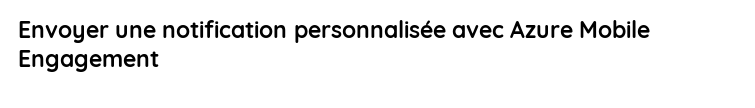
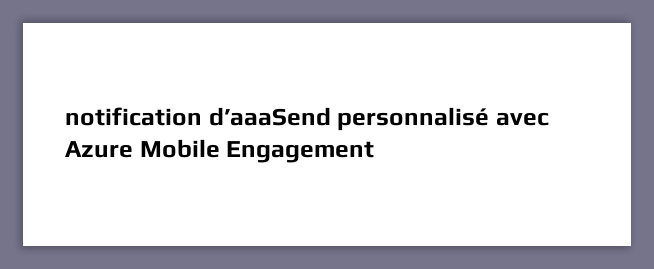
- Envoyer une notification personnalisée avec Azure Mobile Engagement
+ notification d’aaaSend personnalisé avec Azure Mobile Engagement

